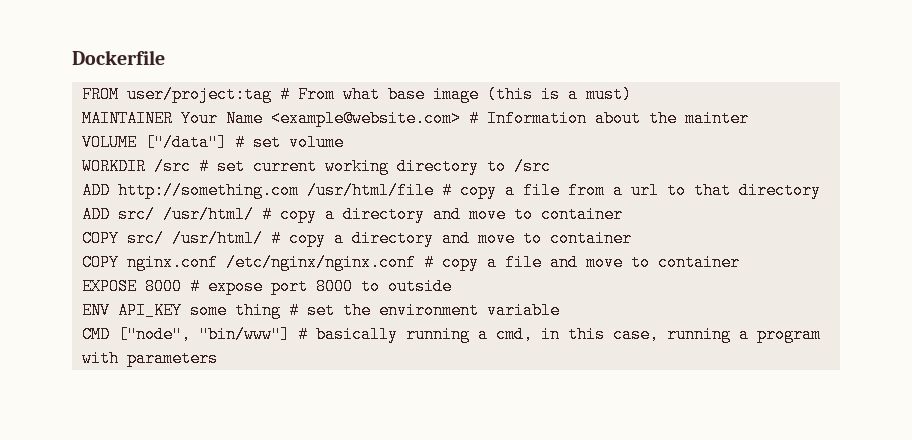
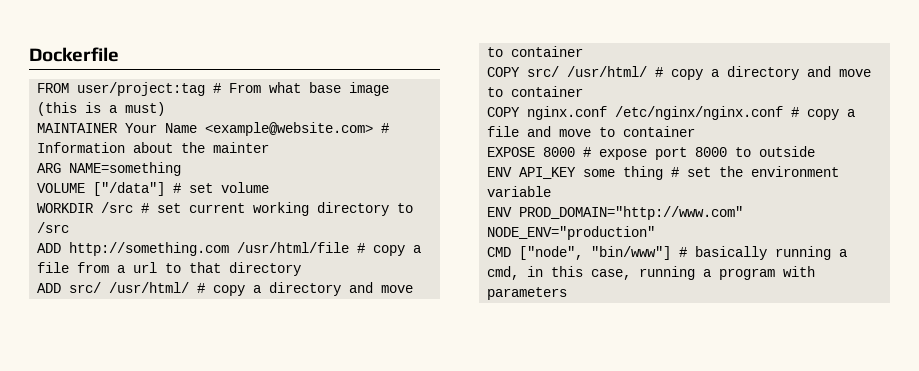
+ ARG NAME=something
+ ENV PROD_DOMAIN="http://www.com" NODE_ENV="production"

